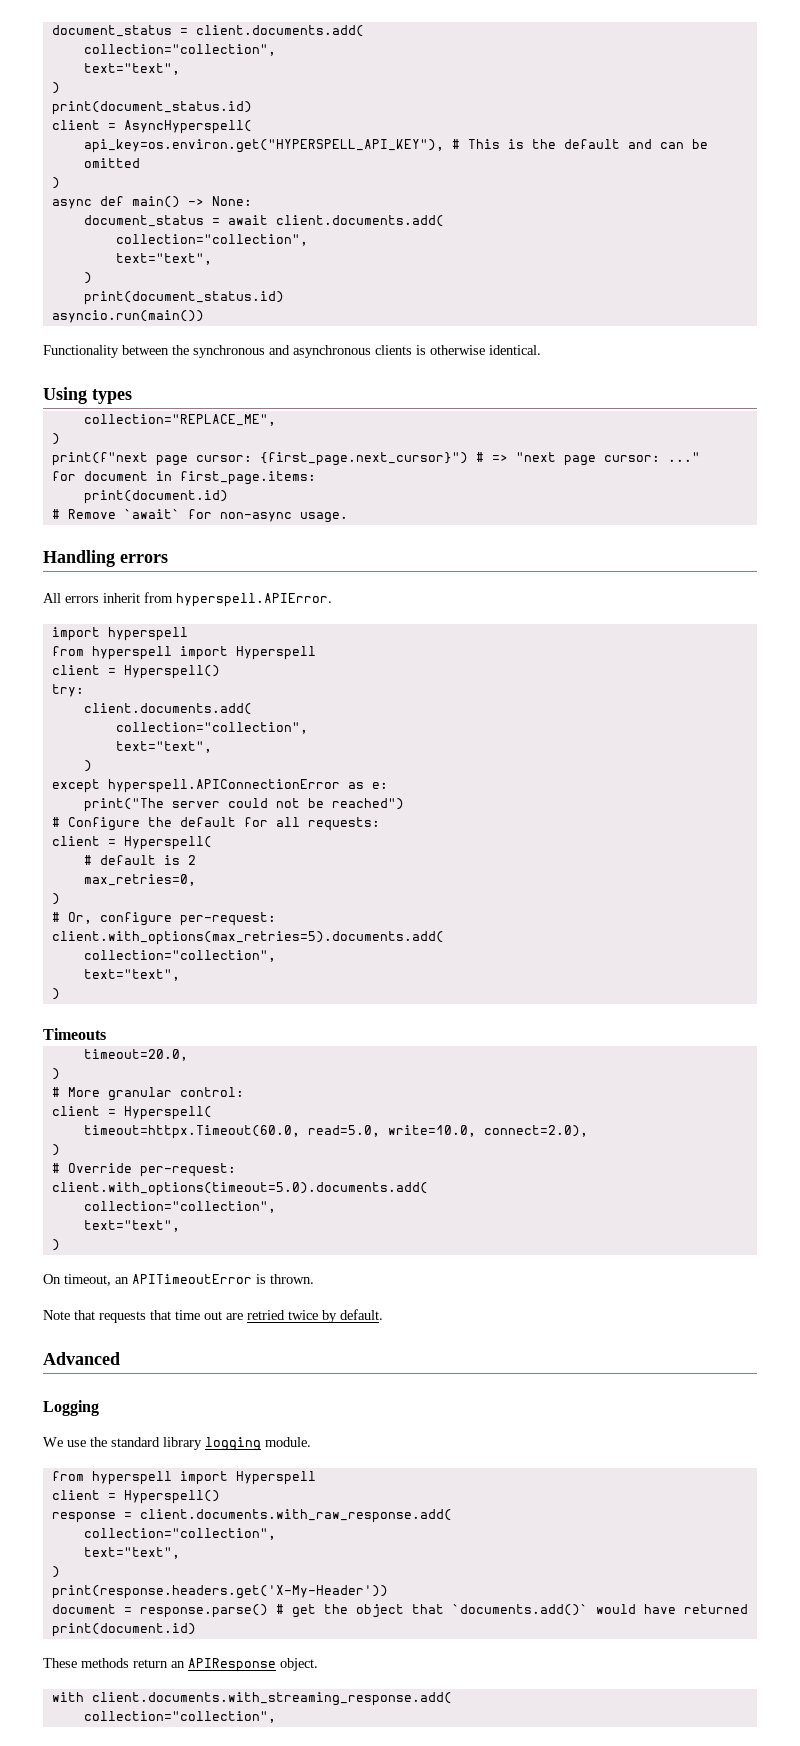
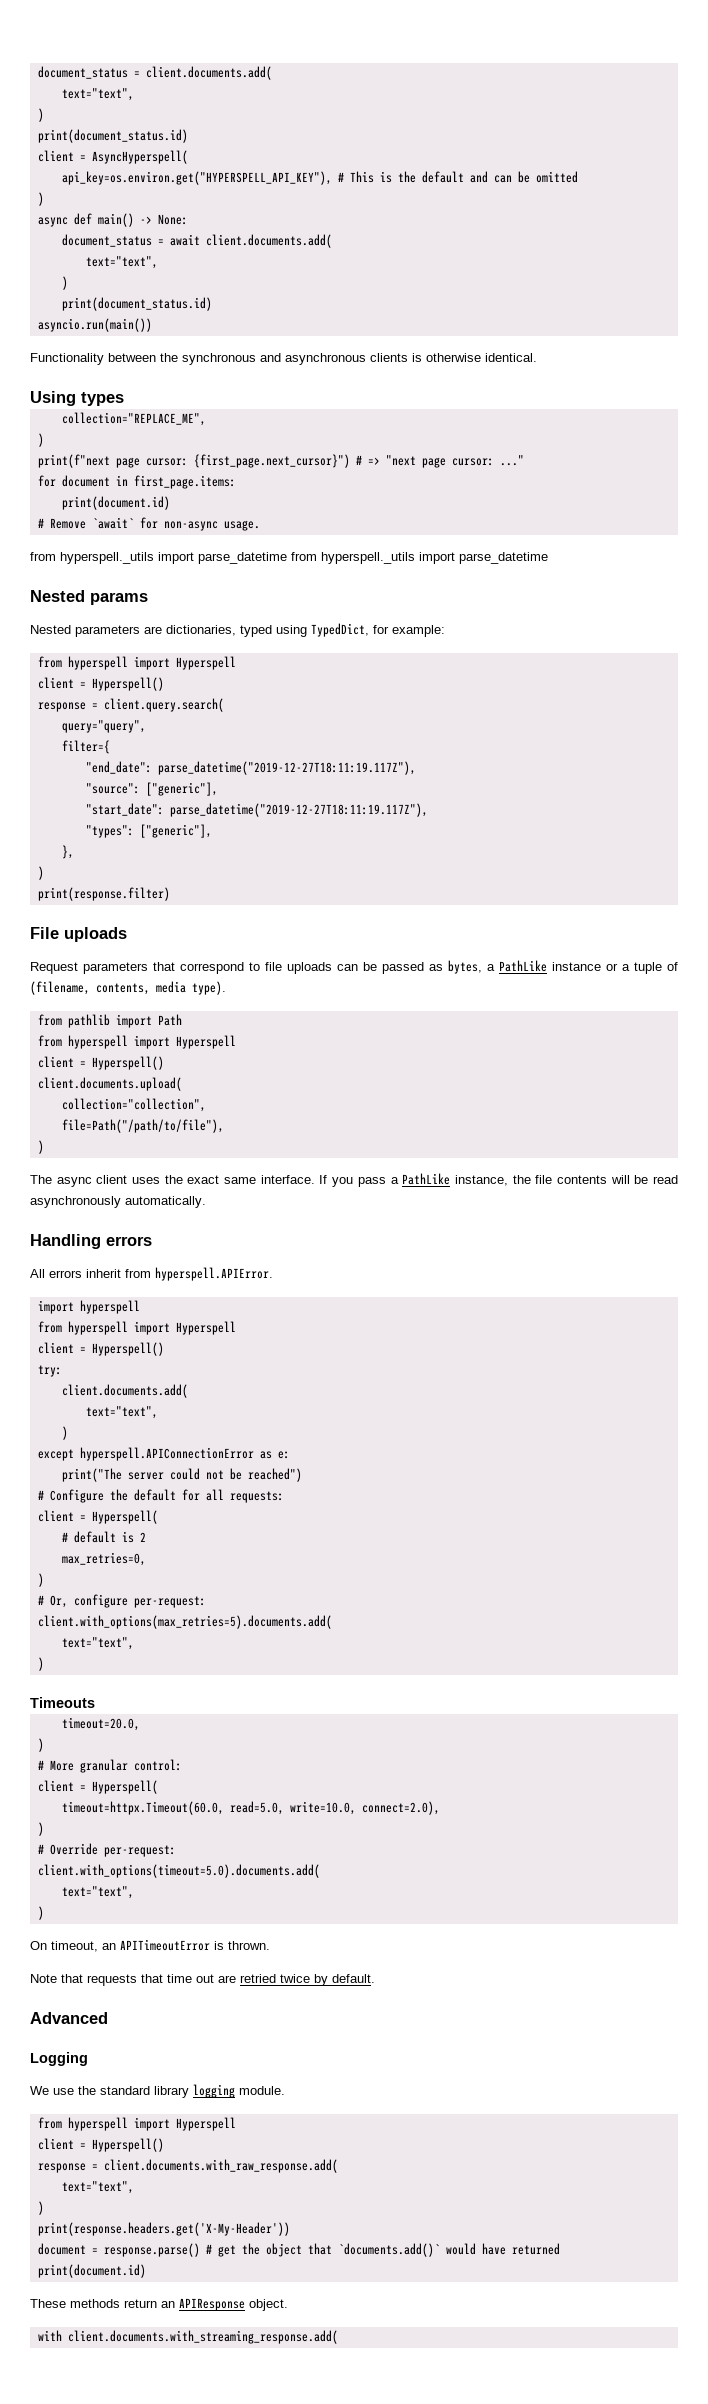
  document_status = client.documents.add(
- collection="collection",
  document_status = await client.documents.add(
- collection="collection",
+ from hyperspell._utils import parse_datetime from hyperspell._utils import parse_datetime
+ Nested params
+ Nested parameters are dictionaries, typed using TypedDict, for example:
+ from hyperspell import Hyperspell
+ client = Hyperspell()
+ response = client.query.search(
+ query="query",
+ filter={
+ "end_date": parse_datetime("2019-12-27T18:11:19.117Z"),
+ "source": ["generic"],
+ "start_date": parse_datetime("2019-12-27T18:11:19.117Z"),
+ "types": ["generic"],
+ },
+ )
+ print(response.filter)
+ File uploads
+ Request parameters that correspond to file uploads can be passed as bytes, a PathLike instance or a tuple of (filename, contents, media type).
+ from pathlib import Path
+ from hyperspell import Hyperspell
+ client = Hyperspell()
+ client.documents.upload(
+ collection="collection",
+ file=Path("/path/to/file"),
+ )
+ The async client uses the exact same interface. If you pass a PathLike instance, the file contents will be read asynchronously automatically.
  try:
  client.documents.add(
- collection="collection",
  client.with_options(max_retries=5).documents.add(
- collection="collection",
  client.with_options(timeout=5.0).documents.add(
- collection="collection",
  response = client.documents.with_raw_response.add(
- collection="collection",
  with client.documents.with_streaming_response.add(
- collection="collection",

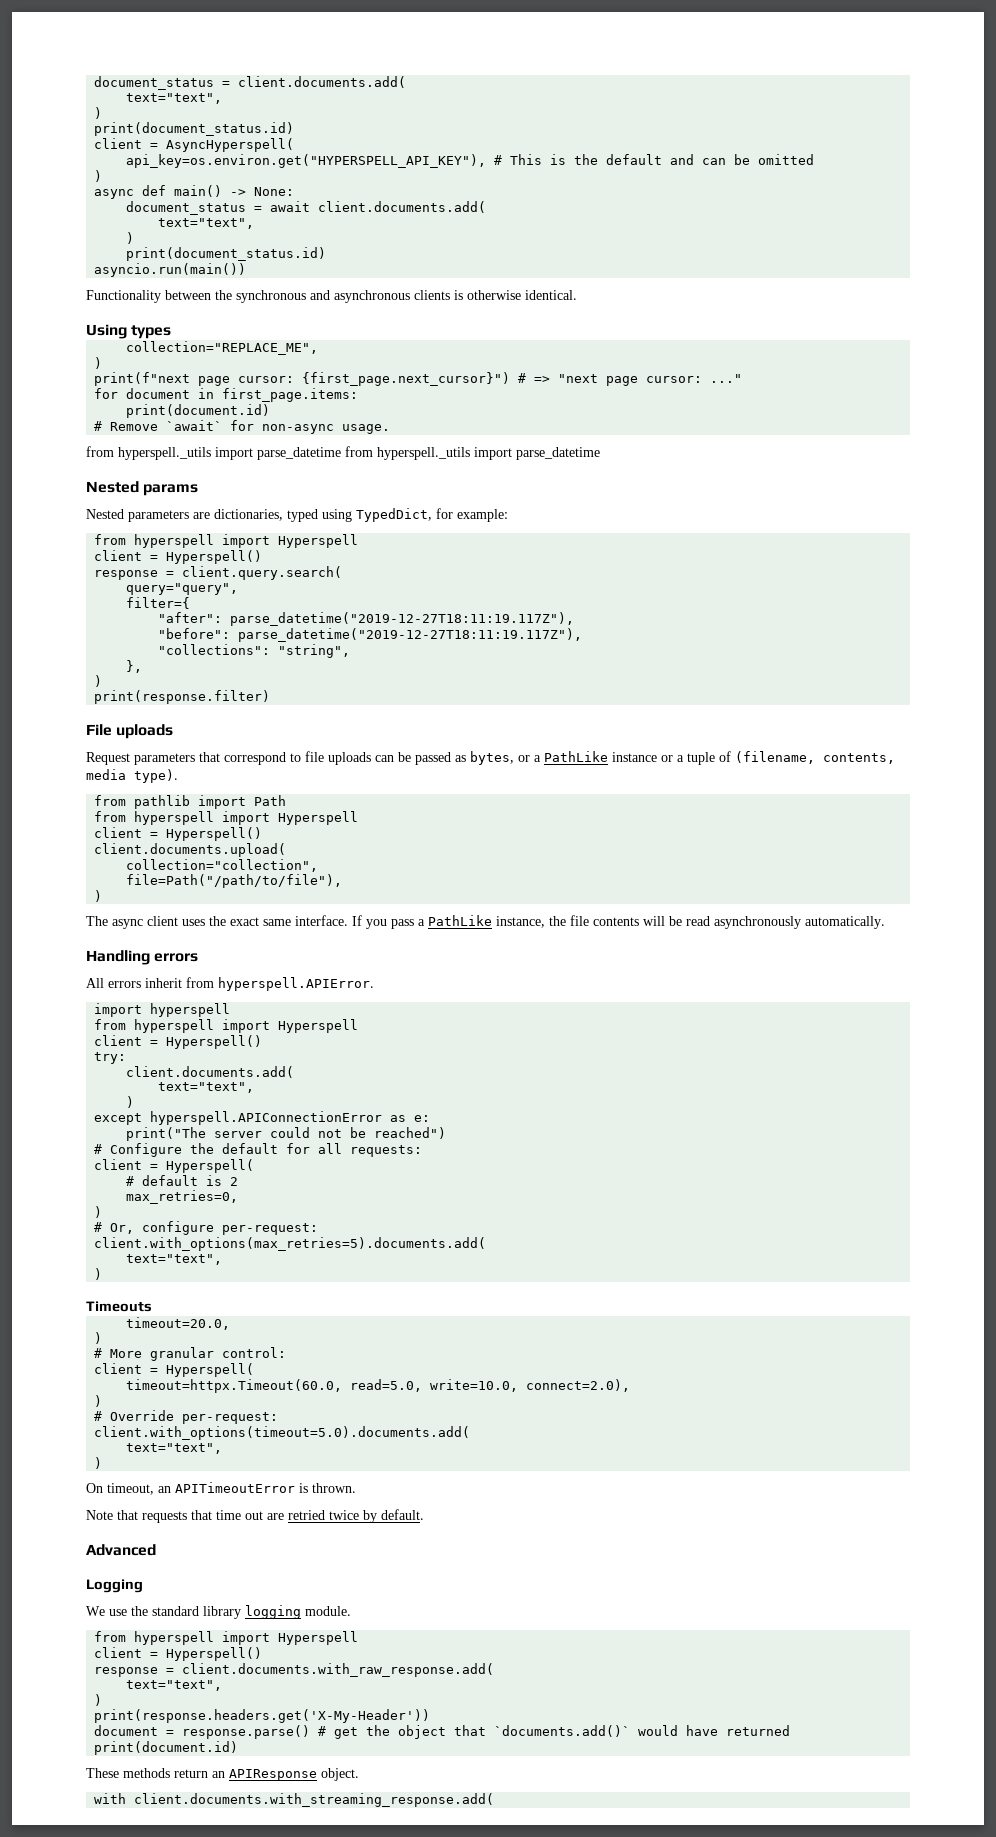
- "end_date": parse_datetime("2019-12-27T18:11:19.117Z"),
- "source": ["generic"],
- "start_date": parse_datetime("2019-12-27T18:11:19.117Z"),
- "types": ["generic"],
+ "after": parse_datetime("2019-12-27T18:11:19.117Z"),
+ "before": parse_datetime("2019-12-27T18:11:19.117Z"),
+ "collections": "string",
- Request parameters that correspond to file uploads can be passed as bytes, a PathLike instance or a tuple of (filename, contents, media type).
+ Request parameters that correspond to file uploads can be passed as bytes, or a PathLike instance or a tuple of (filename, contents, media type).

